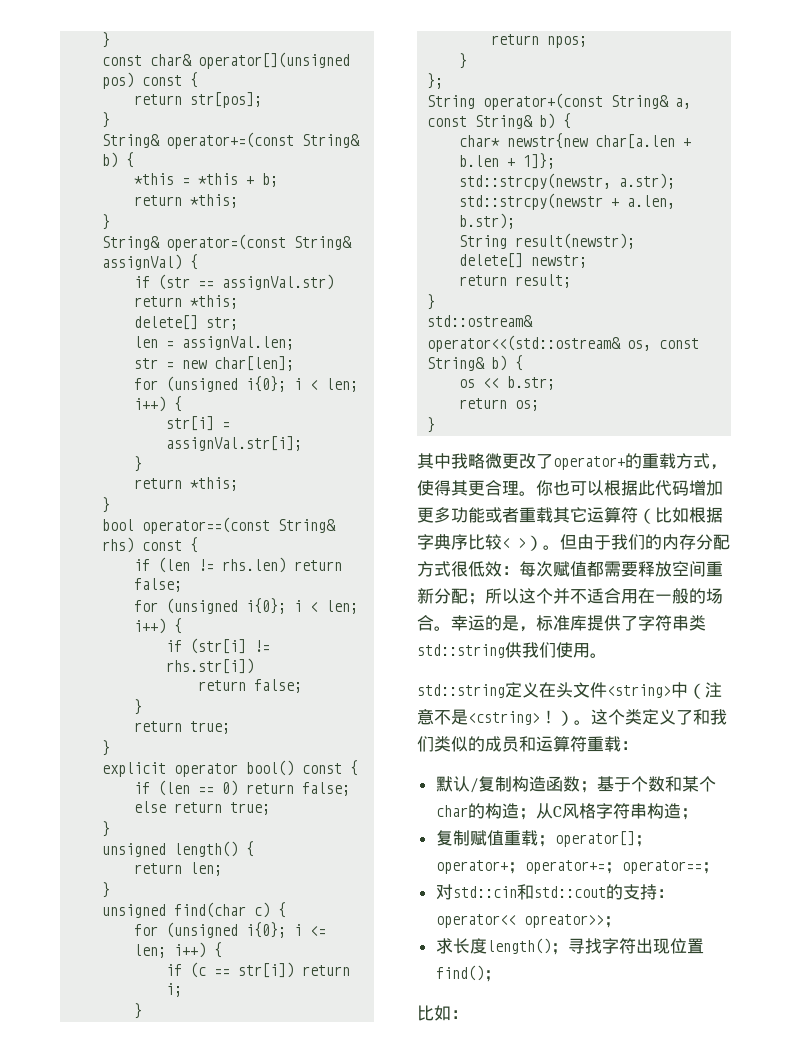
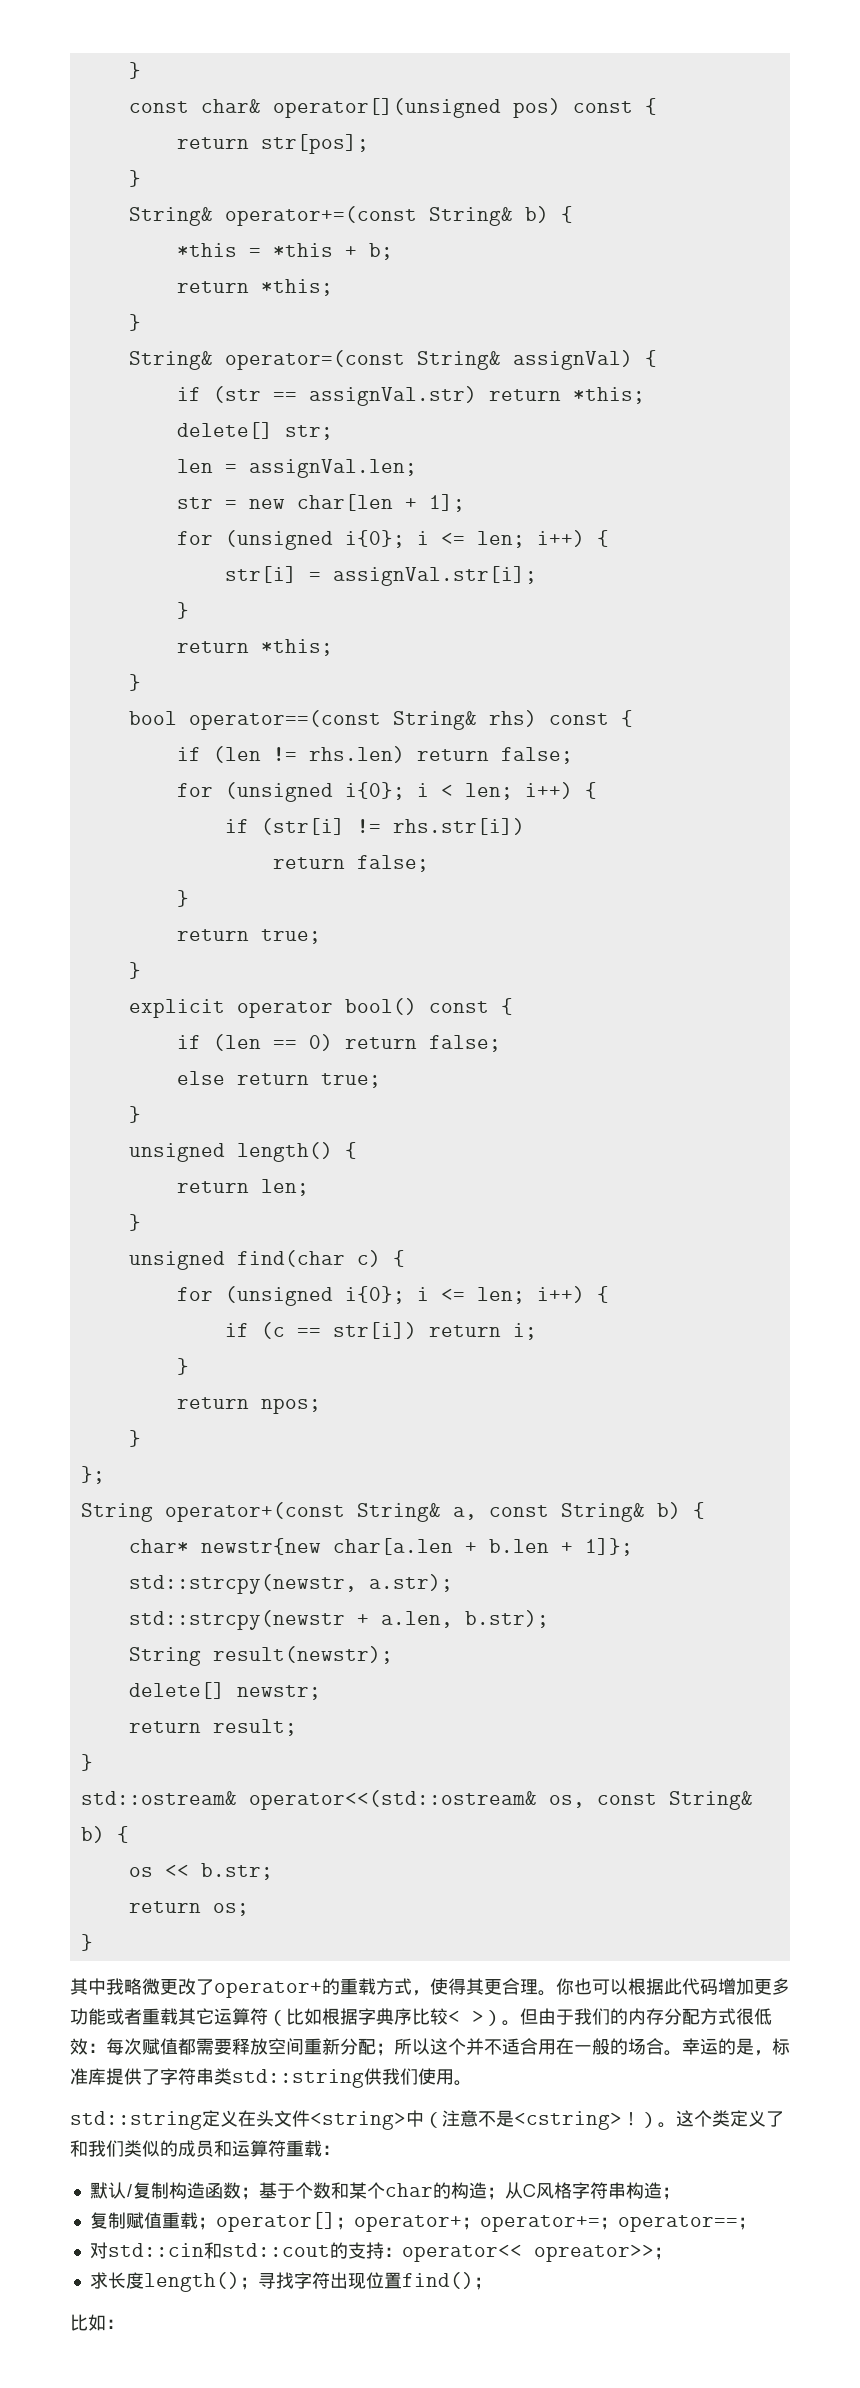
- str = new char[len];
- for (unsigned i{0}; i < len; i++) {
+ str = new char[len + 1];
+ for (unsigned i{0}; i <= len; i++) {

